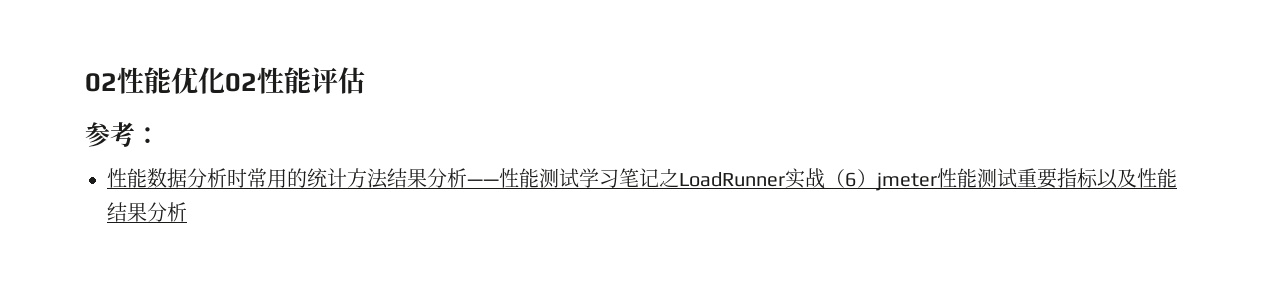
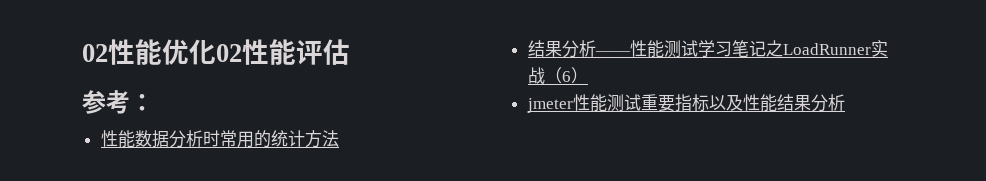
- 性能数据分析时常用的统计方法结果分析——性能测试学习笔记之LoadRunner实战（6）jmeter性能测试重要指标以及性能结果分析
+ 性能数据分析时常用的统计方法
+ 结果分析——性能测试学习笔记之LoadRunner实战（6）
+ jmeter性能测试重要指标以及性能结果分析

